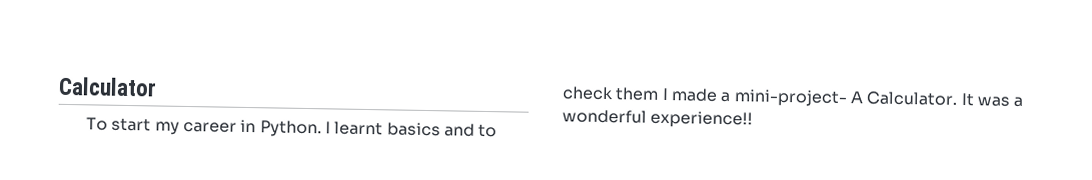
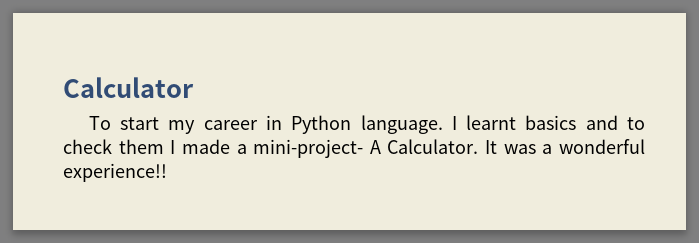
- To start my career in Python.
+ To start my career in Python language.

